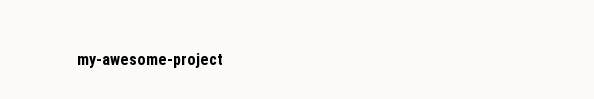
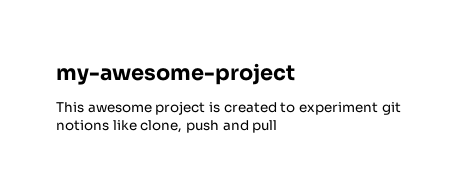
+ This awesome project is created to experiment git notions like clone, push and pull

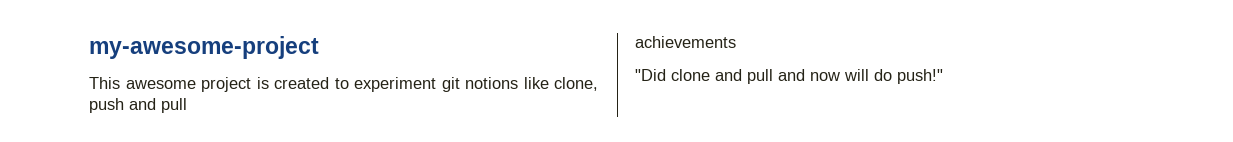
+ achievements
+ "Did clone and pull and now will do push!"

